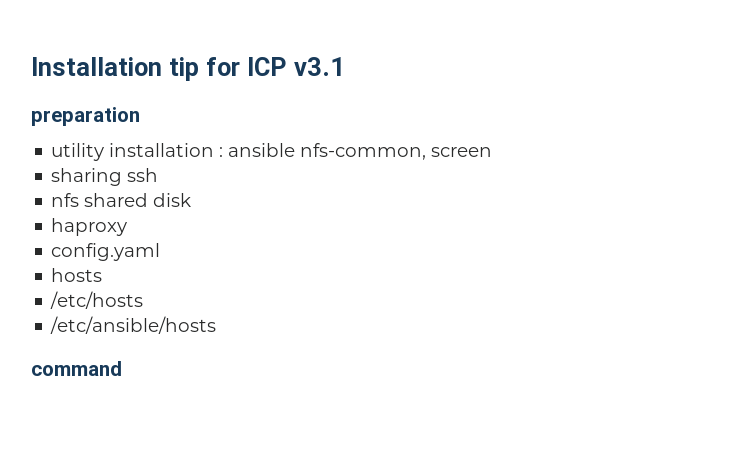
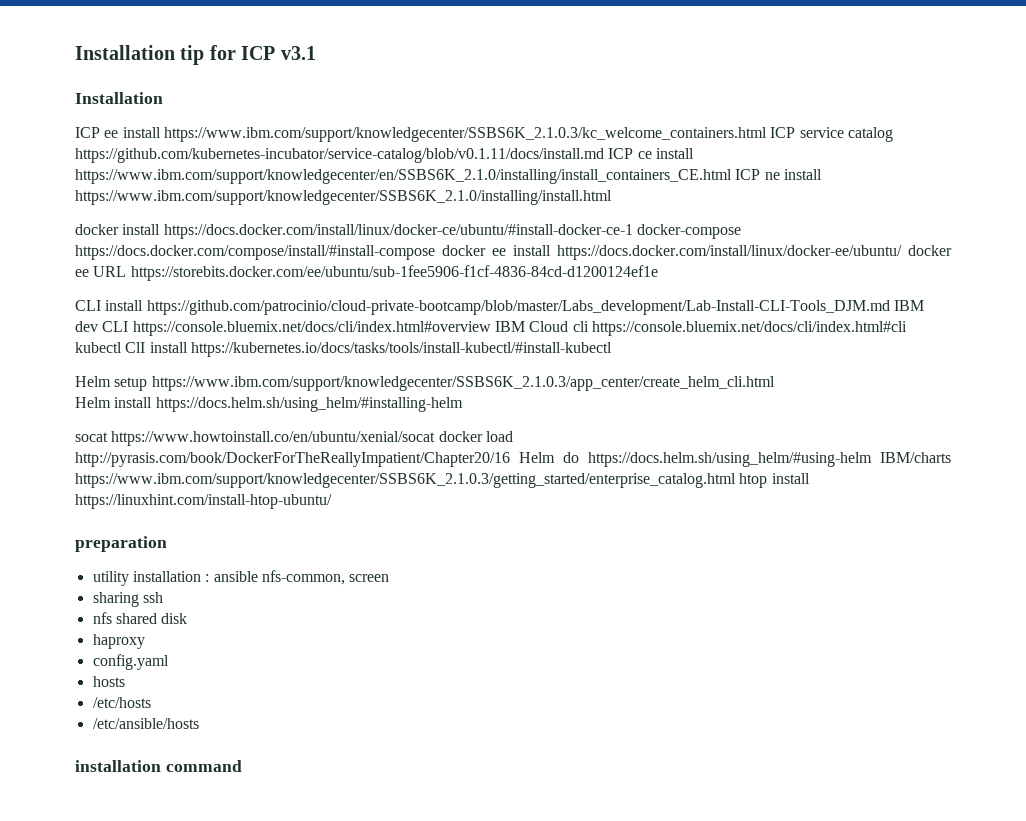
  Installation tip for ICP v3.1
+ Installation
+ ICP ee install https://www.ibm.com/support/knowledgecenter/SSBS6K_2.1.0.3/kc_welcome_containers.html ICP service catalog https://github.com/kubernetes-incubator/service-catalog/blob/v0.1.11/docs/install.md ICP ce install https://www.ibm.com/support/knowledgecenter/en/SSBS6K_2.1.0/installing/install_containers_CE.html ICP ne install https://www.ibm.com/support/knowledgecenter/SSBS6K_2.1.0/installing/install.html
+ docker install https://docs.docker.com/install/linux/docker-ce/ubuntu/#install-docker-ce-1 docker-compose https://docs.docker.com/compose/install/#install-compose docker ee install https://docs.docker.com/install/linux/docker-ee/ubuntu/ docker ee URL https://storebits.docker.com/ee/ubuntu/sub-1fee5906-f1cf-4836-84cd-d1200124ef1e
+ CLI install https://github.com/patrocinio/cloud-private-bootcamp/blob/master/Labs_development/Lab-Install-CLI-Tools_DJM.md IBM dev CLI https://console.bluemix.net/docs/cli/index.html#overview IBM Cloud cli https://console.bluemix.net/docs/cli/index.html#cli kubectl ClI install https://kubernetes.io/docs/tasks/tools/install-kubectl/#install-kubectl
+ Helm setup https://www.ibm.com/support/knowledgecenter/SSBS6K_2.1.0.3/app_center/create_helm_cli.html
+ Helm install https://docs.helm.sh/using_helm/#installing-helm
+ socat https://www.howtoinstall.co/en/ubuntu/xenial/socat docker load http://pyrasis.com/book/DockerForTheReallyImpatient/Chapter20/16 Helm do https://docs.helm.sh/using_helm/#using-helm IBM/charts https://www.ibm.com/support/knowledgecenter/SSBS6K_2.1.0.3/getting_started/enterprise_catalog.html htop install https://linuxhint.com/install-htop-ubuntu/
- command
+ installation command

